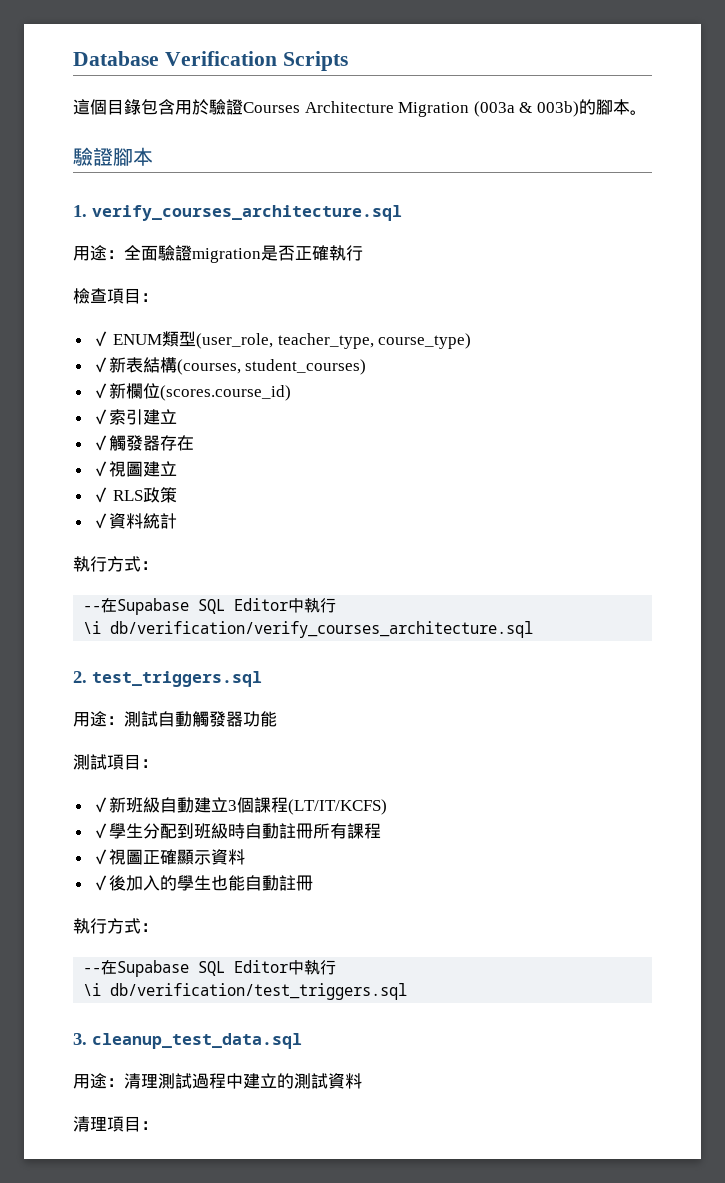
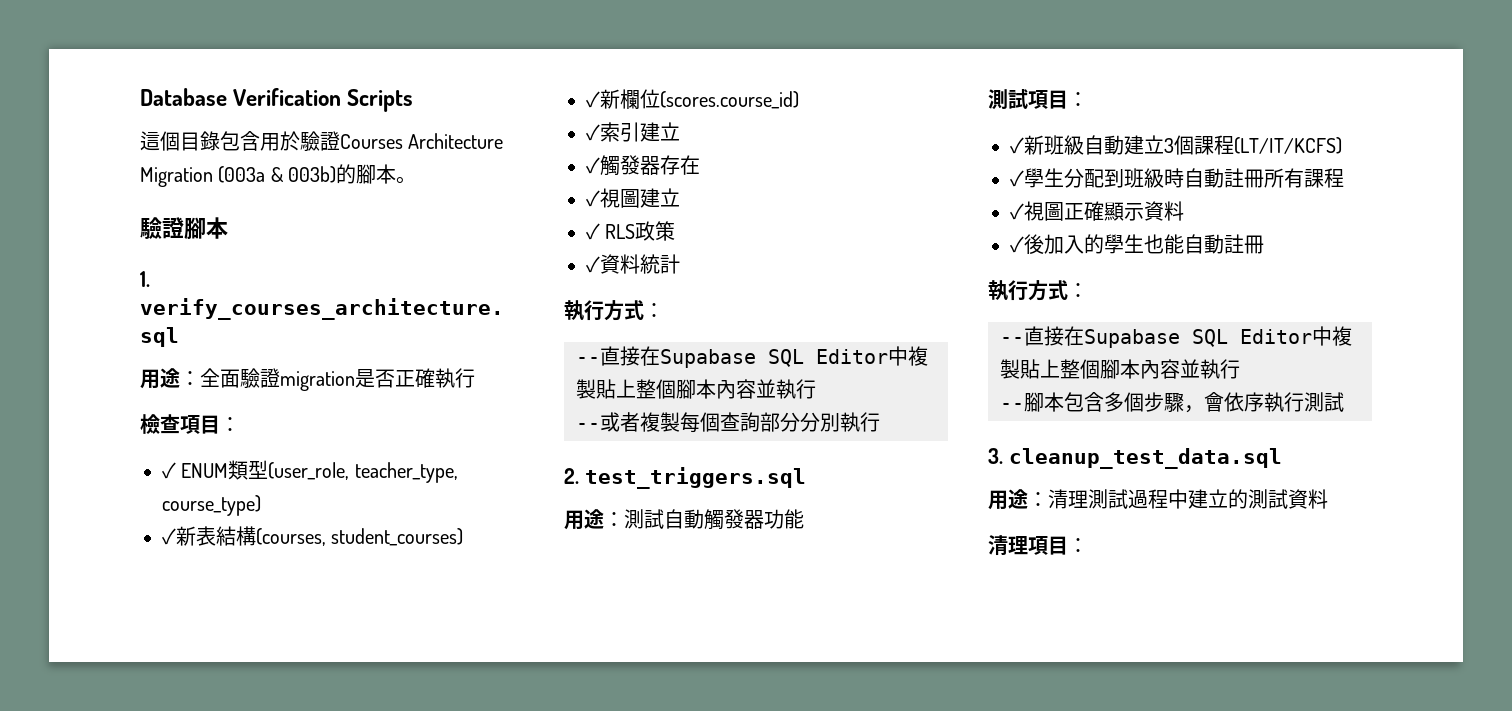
  ✓資料統計
  執行方式：
- --在Supabase SQL Editor中執行
- \i db/verification/verify_courses_architecture.sql
+ --直接在Supabase SQL Editor中複製貼上整個腳本內容並執行
+ --或者複製每個查詢部分分別執行
  ✓後加入的學生也能自動註冊
  執行方式：
- --在Supabase SQL Editor中執行
- \i db/verification/test_triggers.sql
+ --直接在Supabase SQL Editor中複製貼上整個腳本內容並執行
+ --腳本包含多個步驟，會依序執行測試

